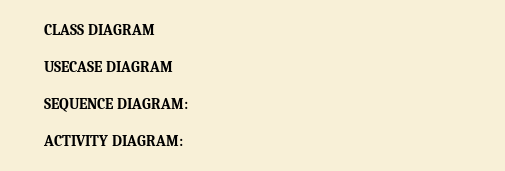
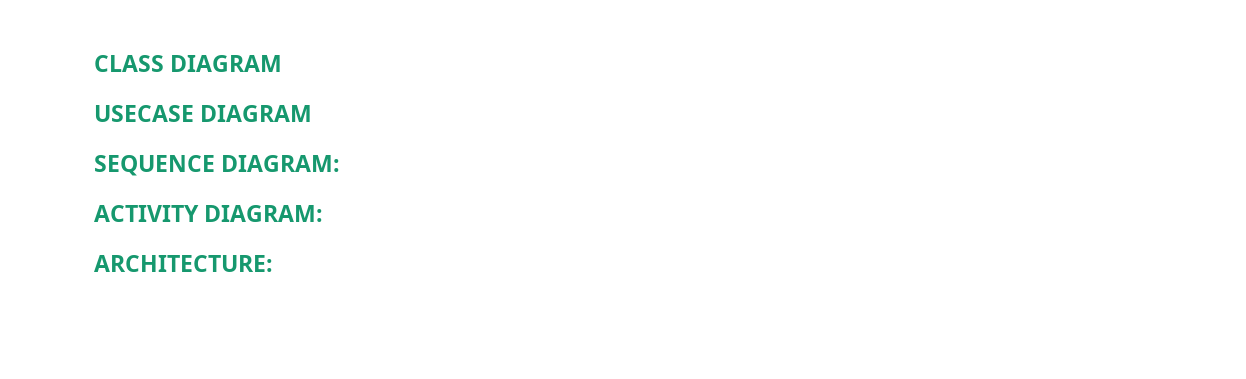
+ ARCHITECTURE:

